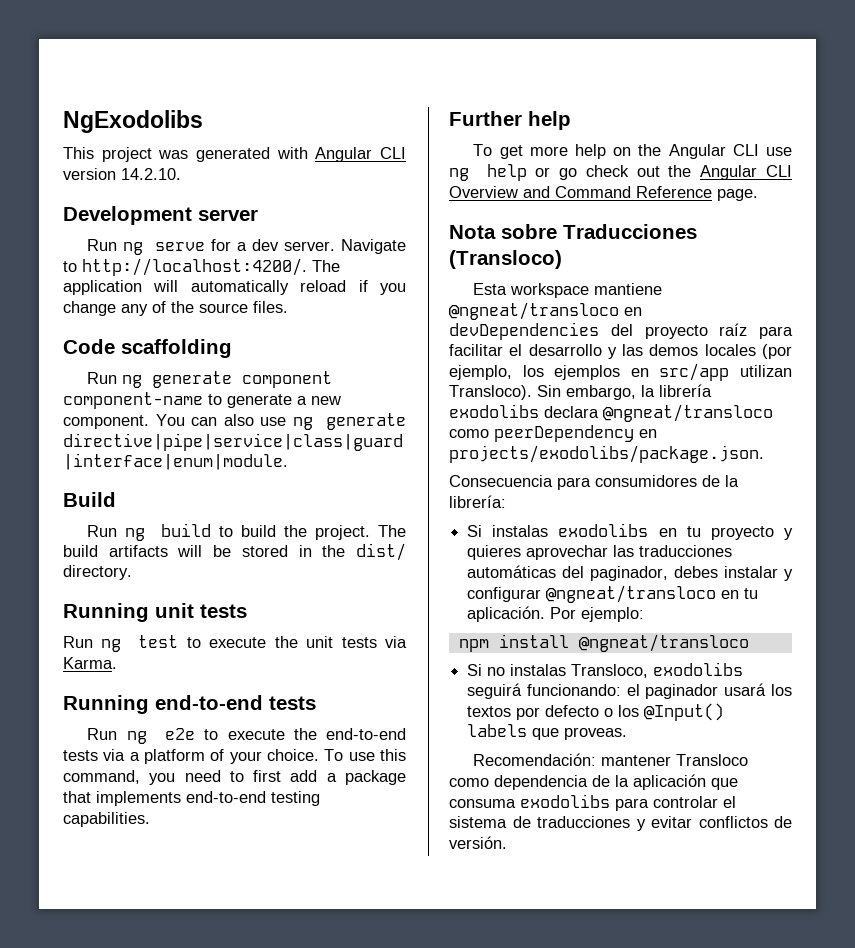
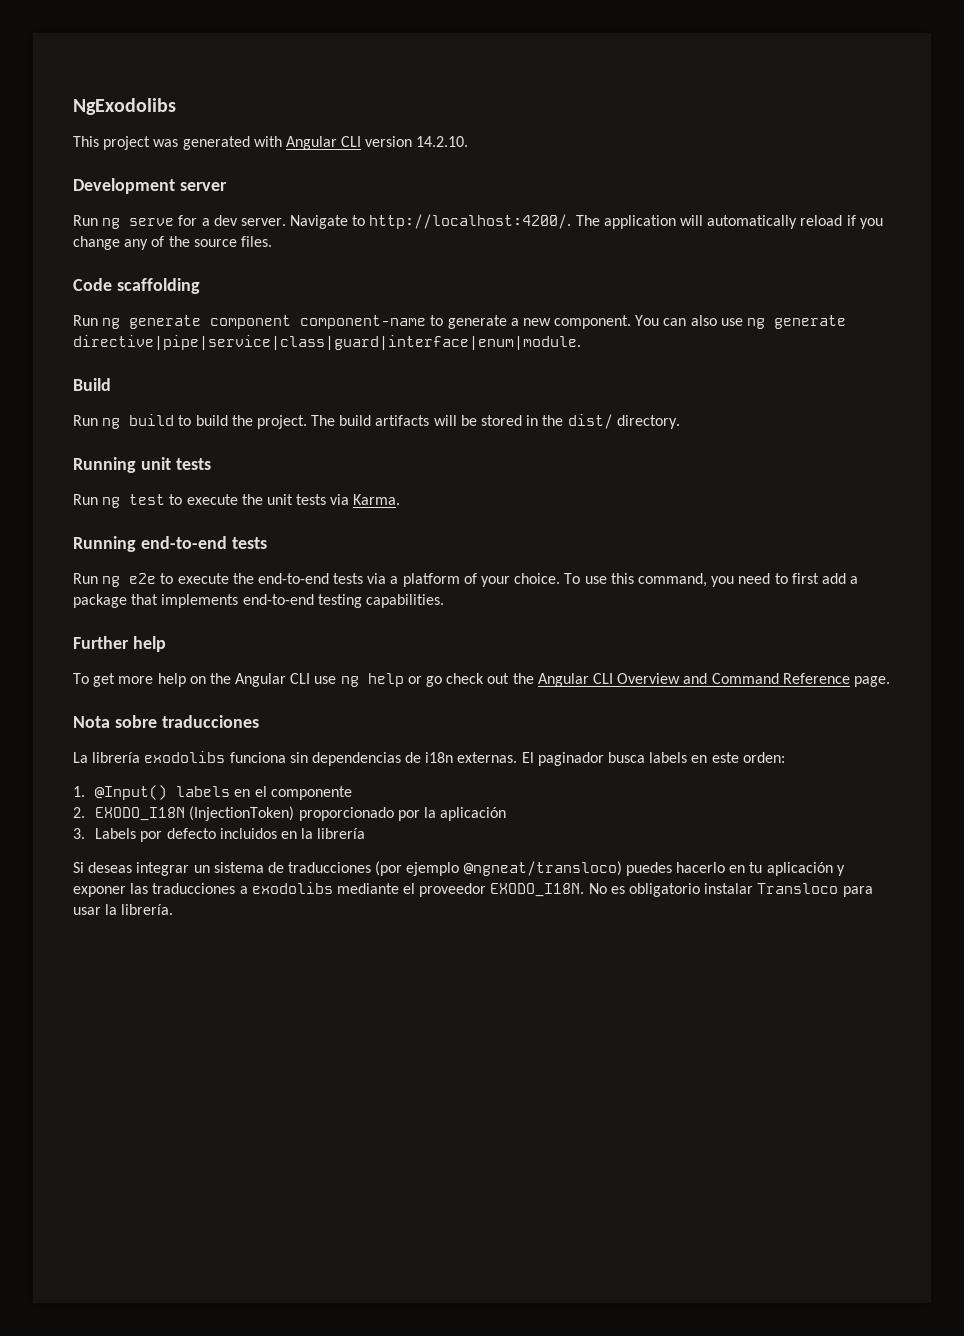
- Nota sobre Traducciones (Transloco)
- Esta workspace mantiene @ngneat/transloco en devDependencies del proyecto raíz para facilitar el desarrollo y las demos locales (por ejemplo, los ejemplos en src/app utilizan Transloco). Sin embargo, la librería exodolibs declara @ngneat/transloco como peerDependency en projects/exodolibs/package.json.
- Consecuencia para consumidores de la librería:
- Si instalas exodolibs en tu proyecto y quieres aprovechar las traducciones automáticas del paginador, debes instalar y configurar @ngneat/transloco en tu aplicación. Por ejemplo:
- npm install @ngneat/transloco
- Si no instalas Transloco, exodolibs seguirá funcionando: el paginador usará los textos por defecto o los @Input() labels que proveas.
- Recomendación: mantener Transloco como dependencia de la aplicación que consuma exodolibs para controlar el sistema de traducciones y evitar conflictos de versión.
+ Nota sobre traducciones
+ La librería exodolibs funciona sin dependencias de i18n externas. El paginador busca labels en este orden:
+ 1. @Input() labels en el componente
+ 2. EXODO_I18N (InjectionToken) proporcionado por la aplicación
+ 3. Labels por defecto incluidos en la librería
+ Si deseas integrar un sistema de traducciones (por ejemplo @ngneat/transloco) puedes hacerlo en tu aplicación y exponer las traducciones a exodolibs mediante el proveedor EXODO_I18N. No es obligatorio instalar Transloco para usar la librería.

